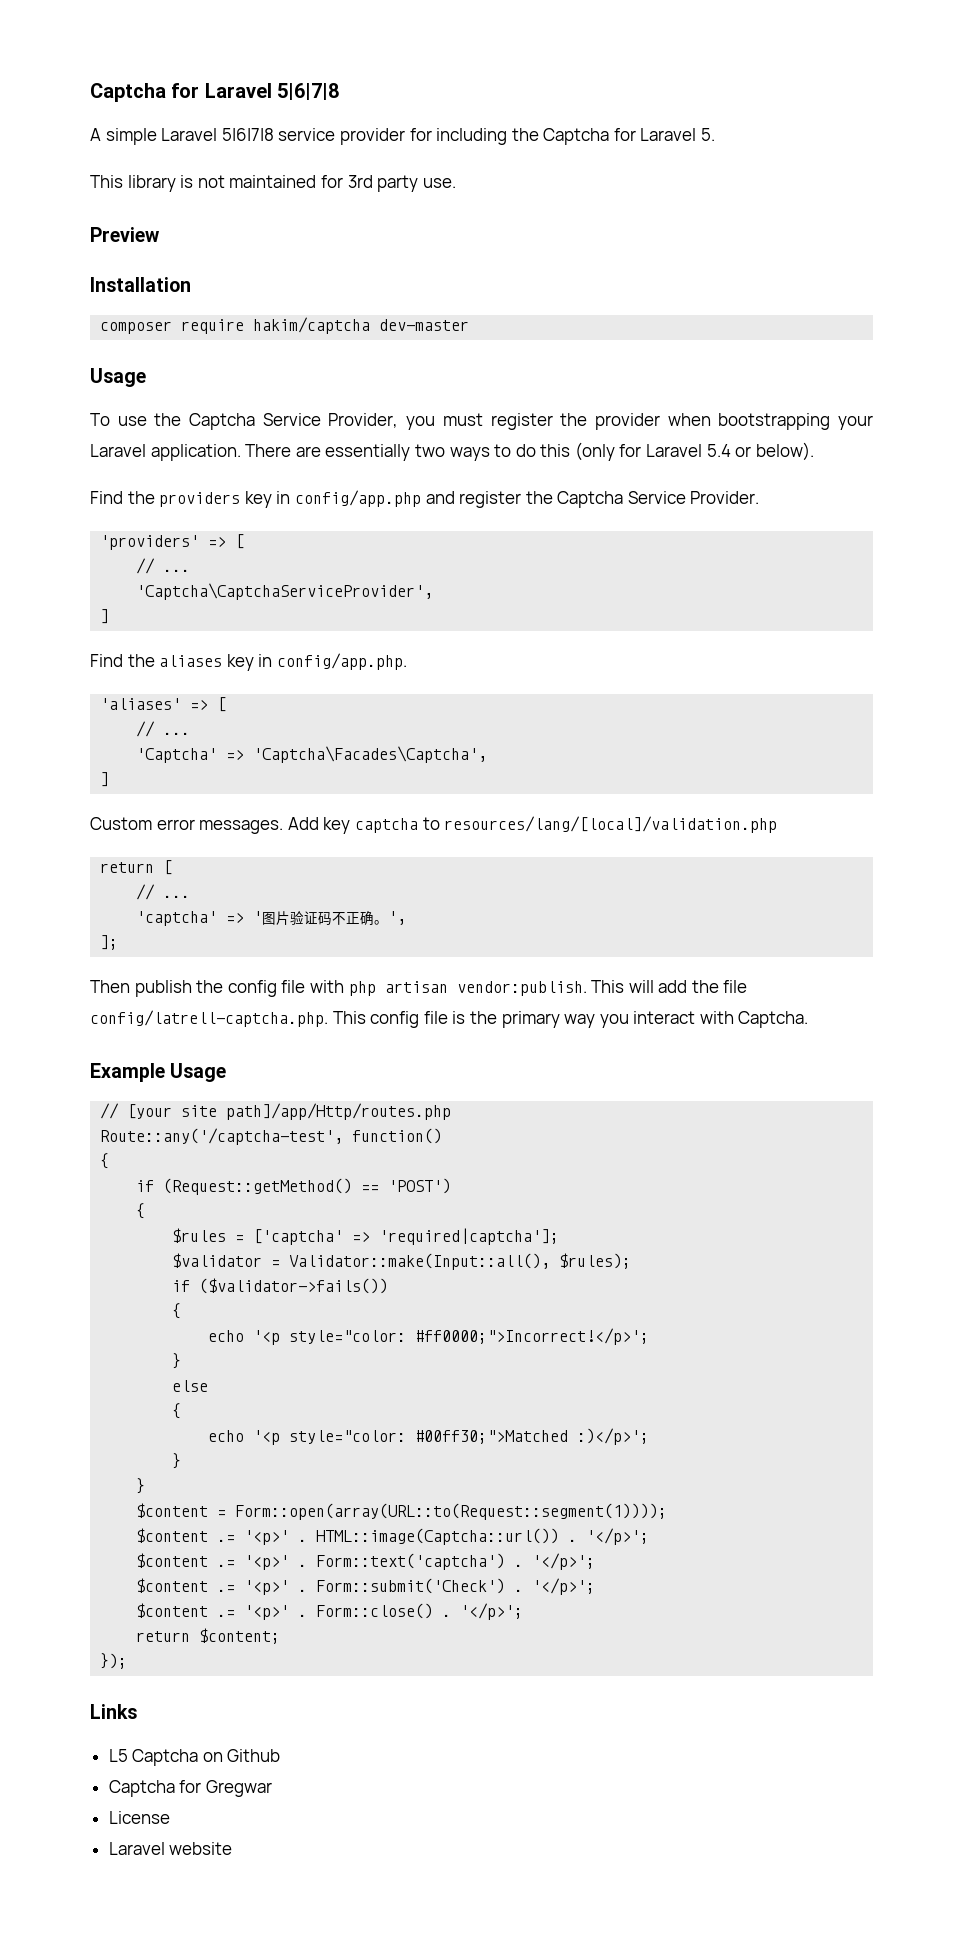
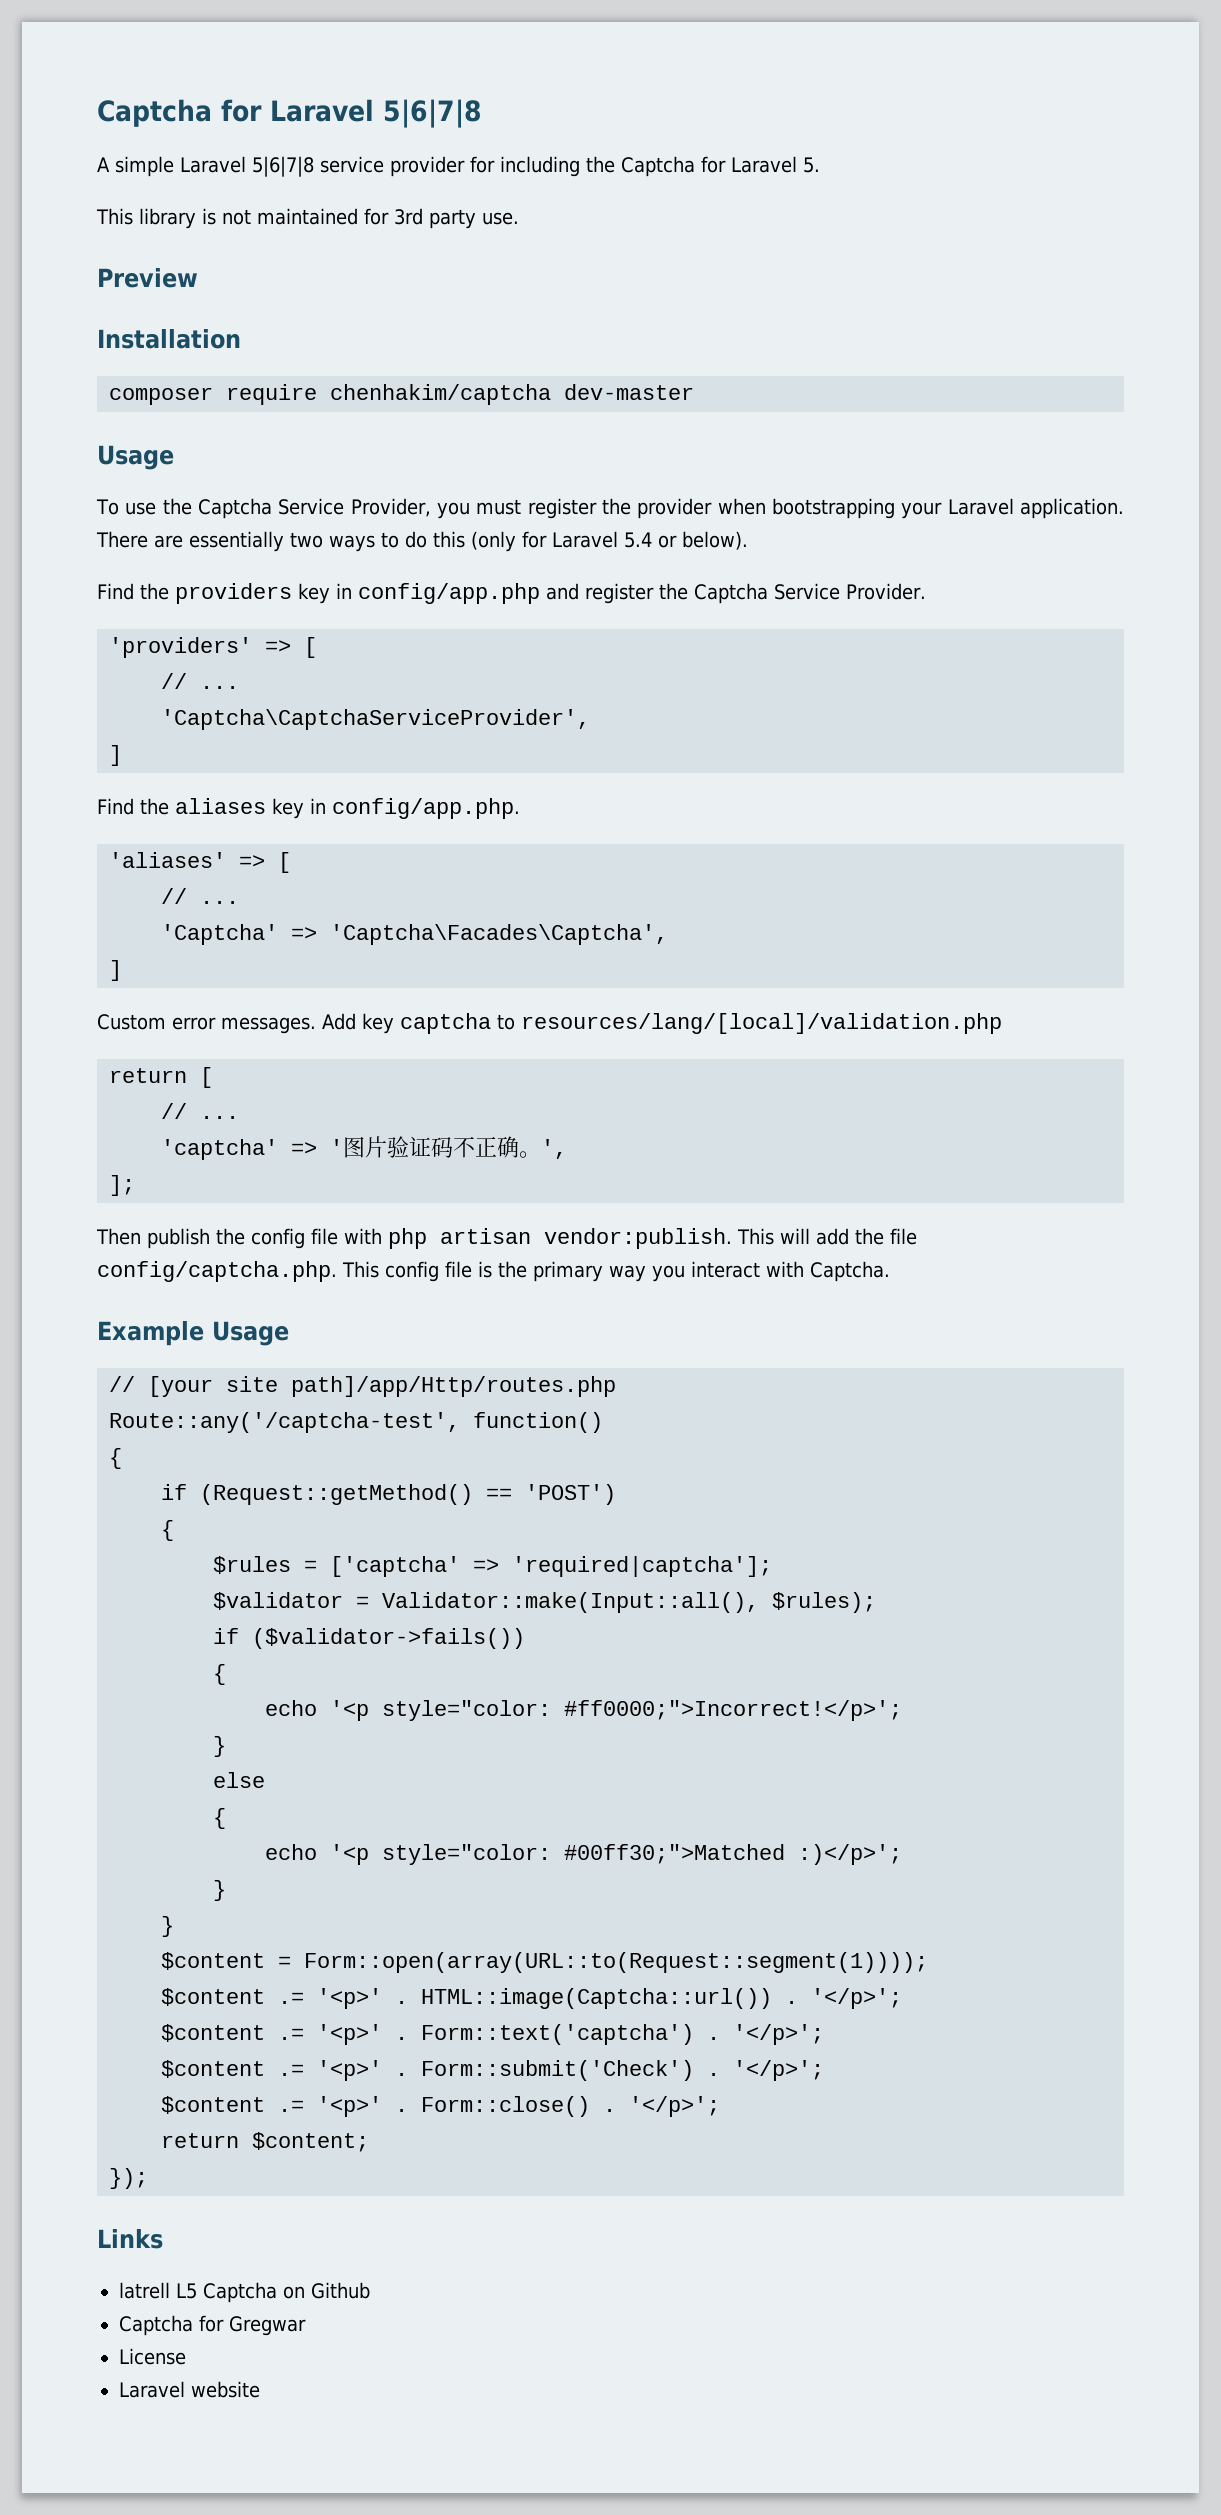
- composer require hakim/captcha dev-master
+ composer require chenhakim/captcha dev-master
- This will add the file config/latrell-captcha.php. This config file is the primary way you interact with Captcha.
+ This will add the file config/captcha.php. This config file is the primary way you interact with Captcha.
- L5 Captcha on Github
+ latrell L5 Captcha on Github

